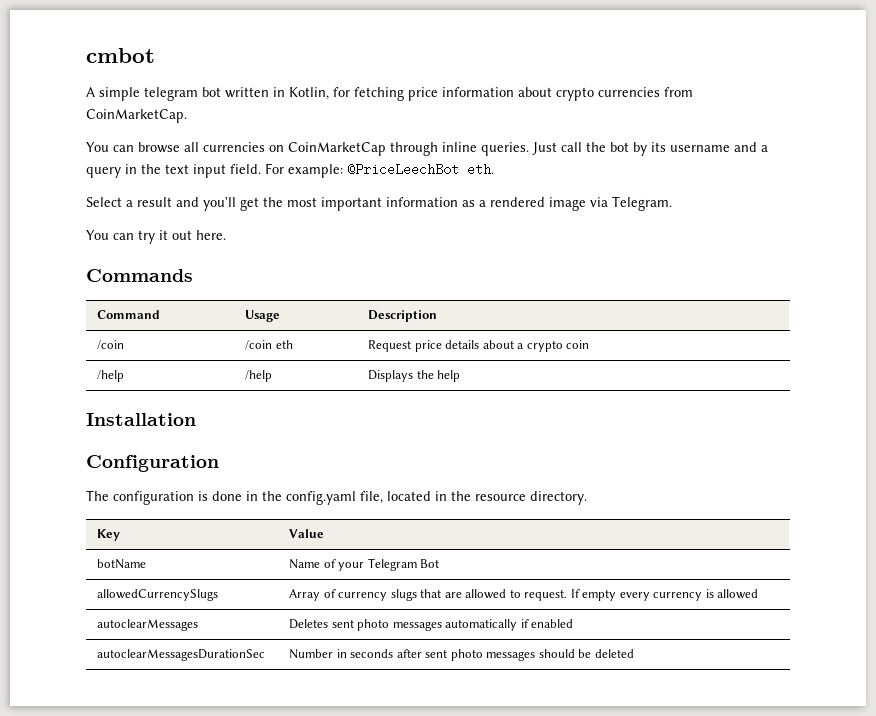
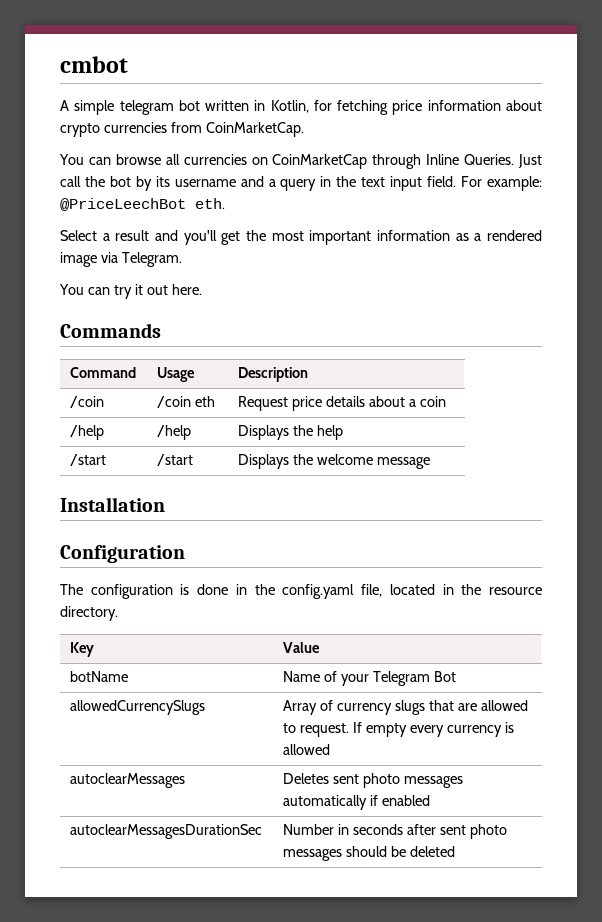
- You can browse all currencies on CoinMarketCap through inline queries.
+ You can browse all currencies on CoinMarketCap through Inline Queries.
- /coin | /coin eth | Request price details about a crypto coin
+ /coin | /coin eth | Request price details about a coin
+ /start | /start | Displays the welcome message

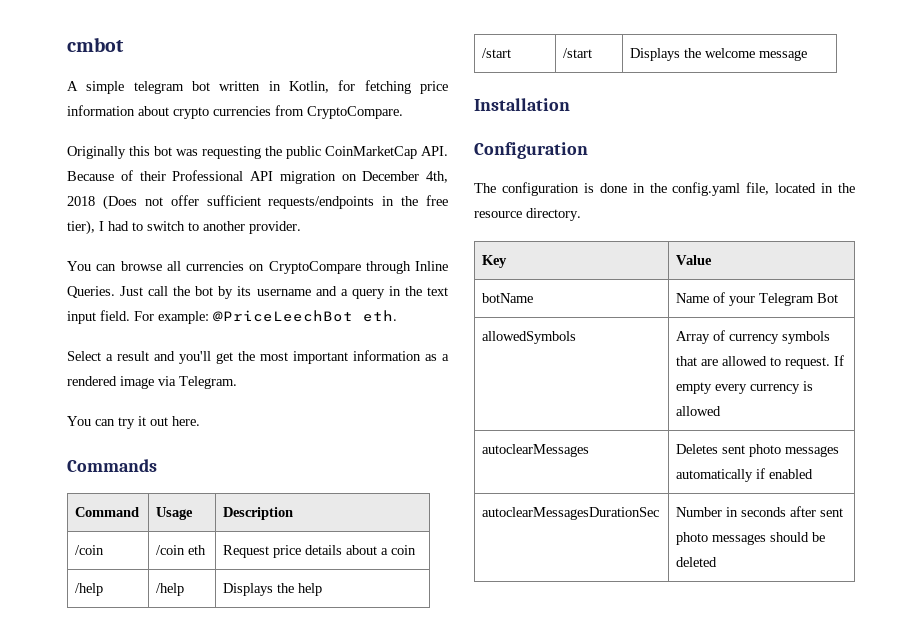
- A simple telegram bot written in Kotlin, for fetching price information about crypto currencies from CoinMarketCap.
+ A simple telegram bot written in Kotlin, for fetching price information about crypto currencies from CryptoCompare.
+ Originally this bot was requesting the public CoinMarketCap API. Because of their Professional API migration on December 4th, 2018 (Does not offer sufficient requests/endpoints in the free tier), I had to switch to another provider.
- You can browse all currencies on CoinMarketCap through Inline Queries.
+ You can browse all currencies on CryptoCompare through Inline Queries.
- allowedCurrencySlugs | Array of currency slugs that are allowed to request. If empty every currency is allowed
+ allowedSymbols | Array of currency symbols that are allowed to request. If empty every currency is allowed

